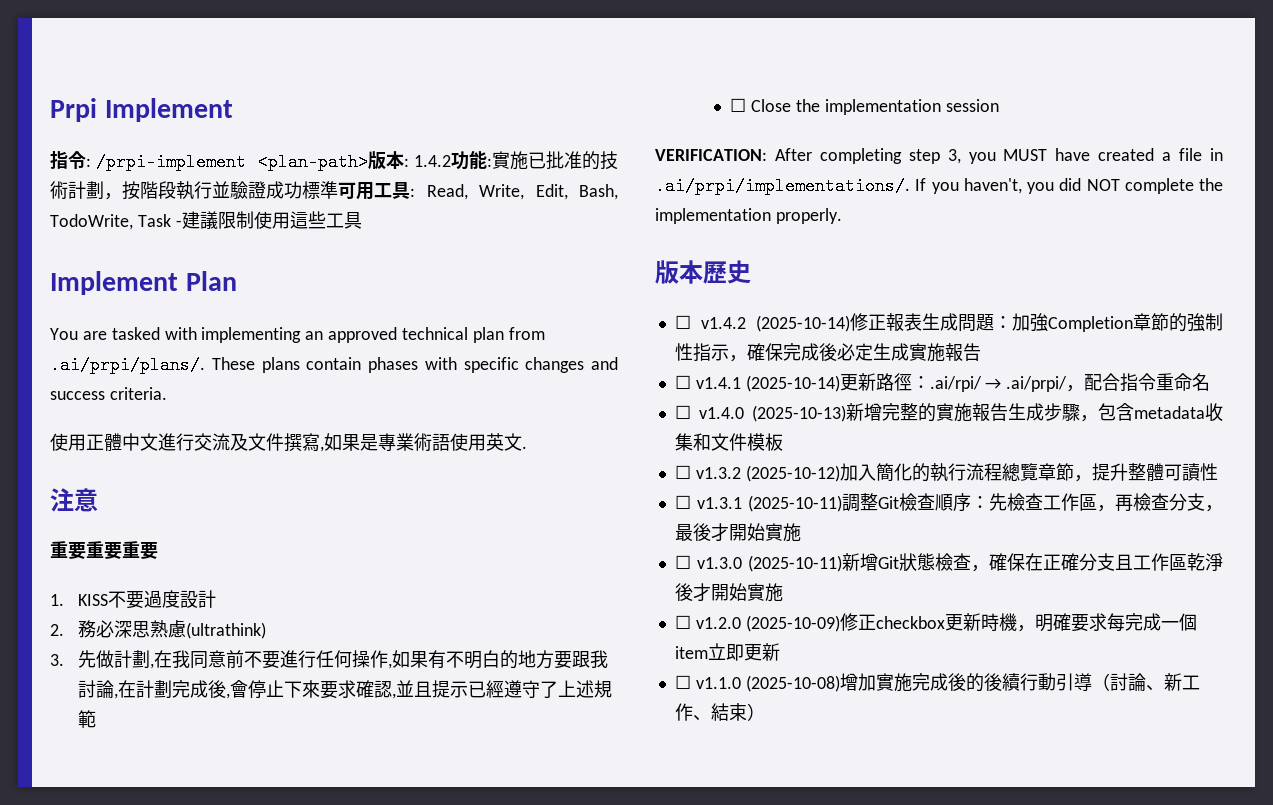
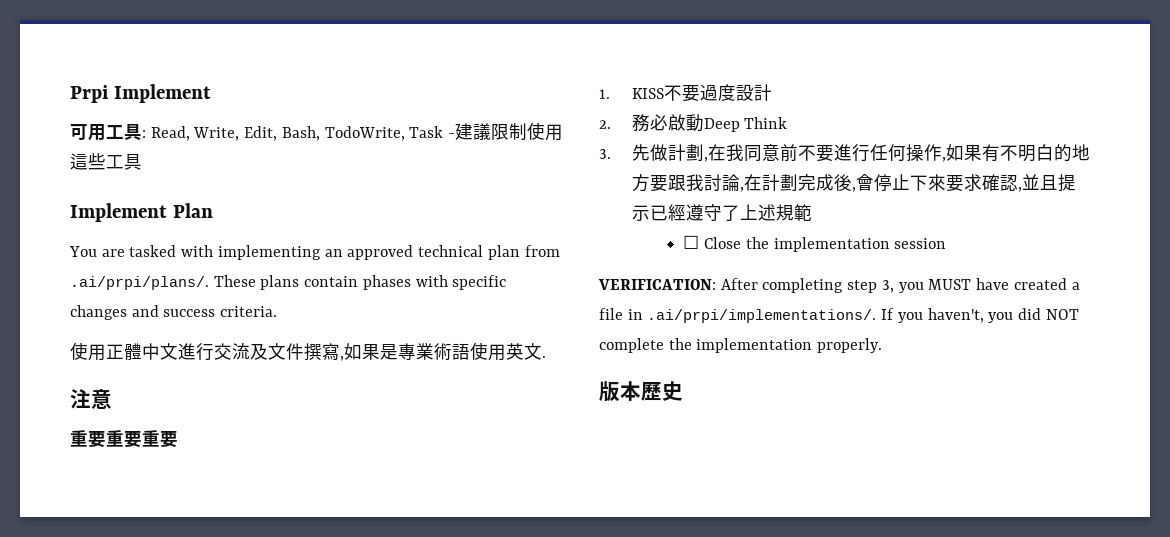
- 指令: /prpi-implement <plan-path>版本: 1.4.2功能:實施已批准的技術計劃，按階段執行並驗證成功標準可用工具: Read, Write, Edit, Bash, TodoWrite, Task -建議限制使用這些工具
+ 可用工具: Read, Write, Edit, Bash, TodoWrite, Task -建議限制使用這些工具
- 2.務必深思熟慮(ultrathink)
+ 2.務必啟動Deep Think
- ☐ v1.4.2 (2025-10-14)修正報表生成問題：加強Completion章節的強制性指示，確保完成後必定生成實施報告
- ☐ v1.4.1 (2025-10-14)更新路徑：.ai/rpi/ → .ai/prpi/，配合指令重命名
- ☐ v1.4.0 (2025-10-13)新增完整的實施報告生成步驟，包含metadata收集和文件模板
- ☐ v1.3.2 (2025-10-12)加入簡化的執行流程總覽章節，提升整體可讀性
- ☐ v1.3.1 (2025-10-11)調整Git檢查順序：先檢查工作區，再檢查分支，最後才開始實施
- ☐ v1.3.0 (2025-10-11)新增Git狀態檢查，確保在正確分支且工作區乾淨後才開始實施
- ☐ v1.2.0 (2025-10-09)修正checkbox更新時機，明確要求每完成一個item立即更新
- ☐ v1.1.0 (2025-10-08)增加實施完成後的後續行動引導（討論、新工作、結束）

